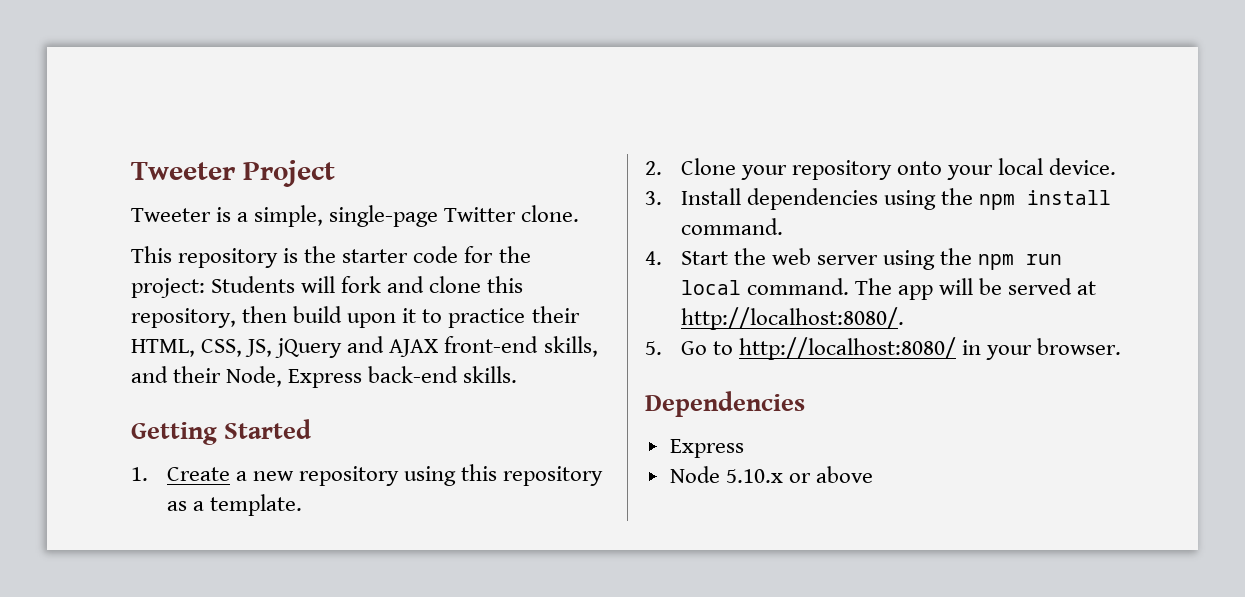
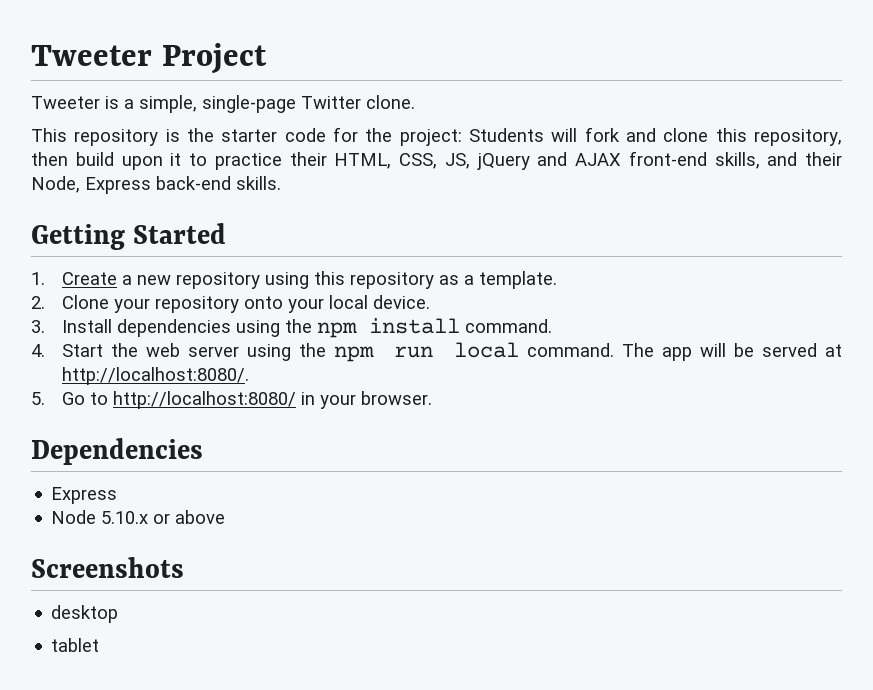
+ Screenshots
+ desktop
+ tablet

